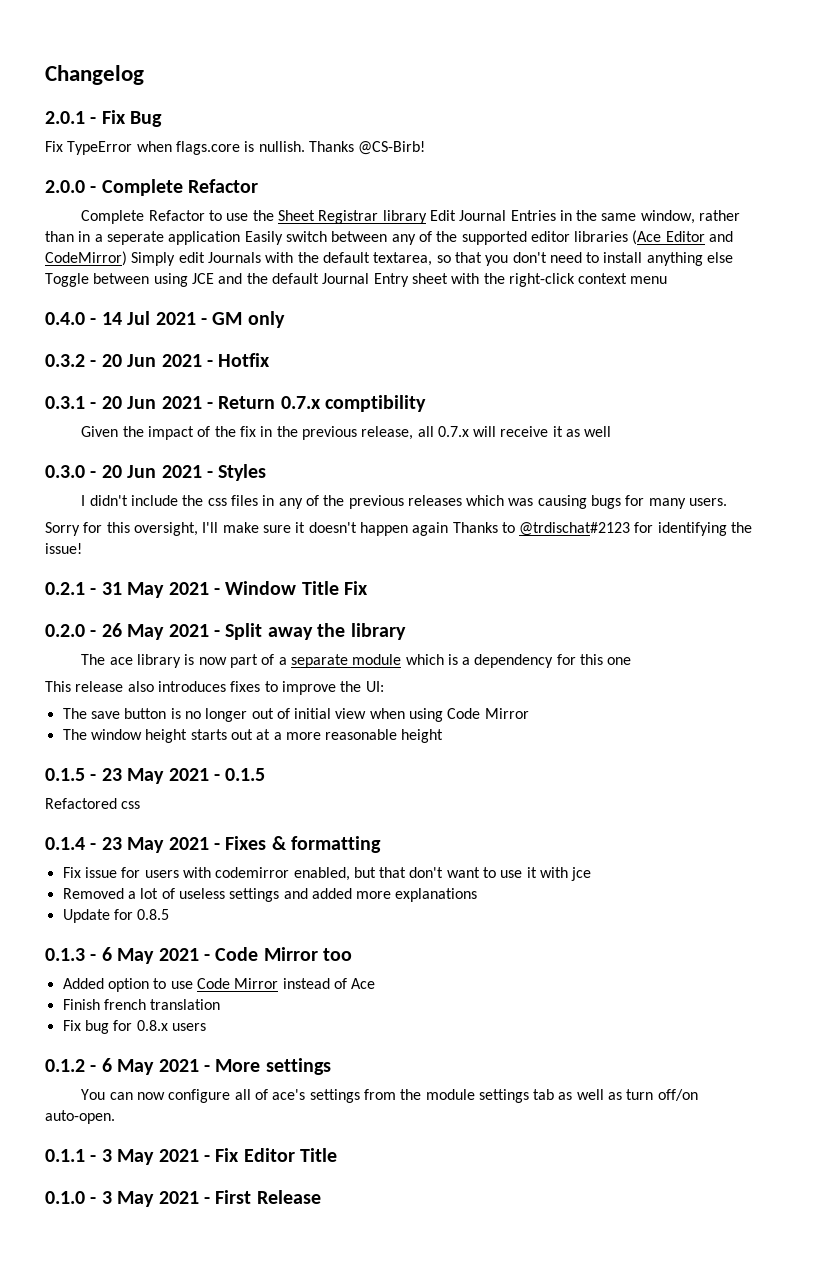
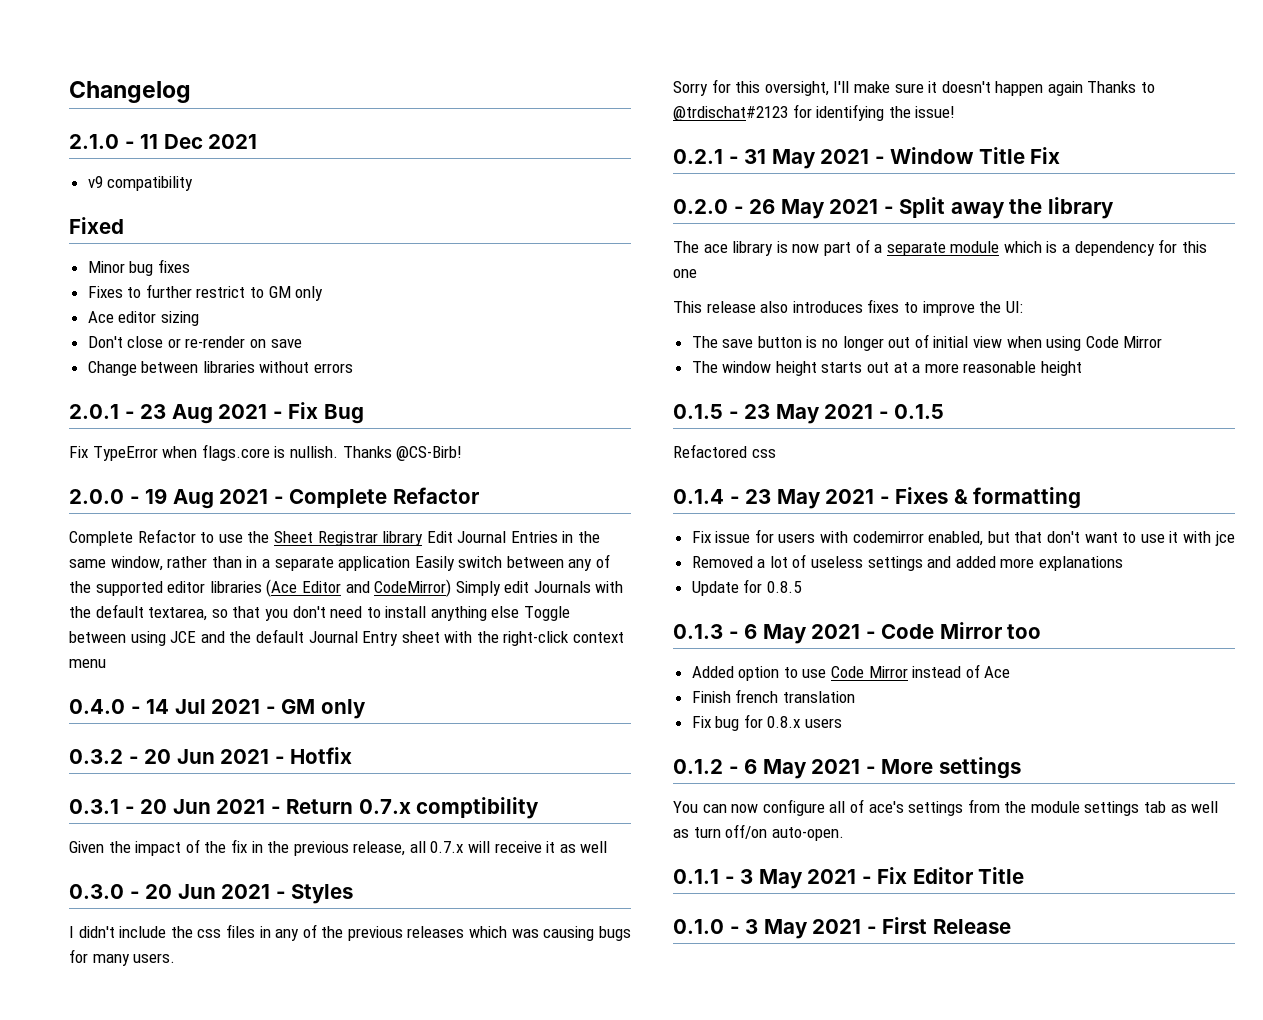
- 2.0.1 - Fix Bug
+ 2.1.0 - 11 Dec 2021
+ v9 compatibility
+ Fixed
+ Minor bug fixes
+ Fixes to further restrict to GM only
+ Ace editor sizing
+ Don't close or re-render on save
+ Change between libraries without errors
+ 2.0.1 - 23 Aug 2021 - Fix Bug
- 2.0.0 - Complete Refactor
+ 2.0.0 - 19 Aug 2021 - Complete Refactor
- Complete Refactor to use the Sheet Registrar library Edit Journal Entries in the same window, rather than in a seperate application Easily switch between any of the supported editor libraries (Ace Editor and CodeMirror) Simply edit Journals with the default textarea, so that you don't need to install anything else Toggle between using JCE and the default Journal Entry sheet with the right-click context menu
+ Complete Refactor to use the Sheet Registrar library Edit Journal Entries in the same window, rather than in a separate application Easily switch between any of the supported editor libraries (Ace Editor and CodeMirror) Simply edit Journals with the default textarea, so that you don't need to install anything else Toggle between using JCE and the default Journal Entry sheet with the right-click context menu

